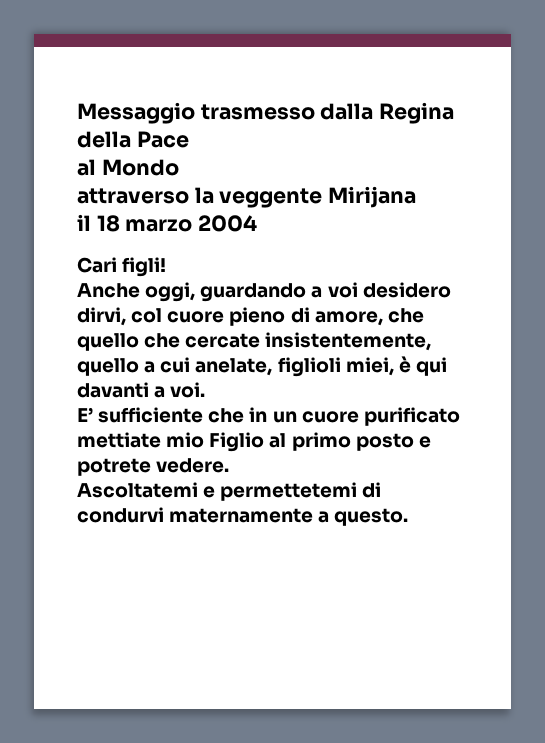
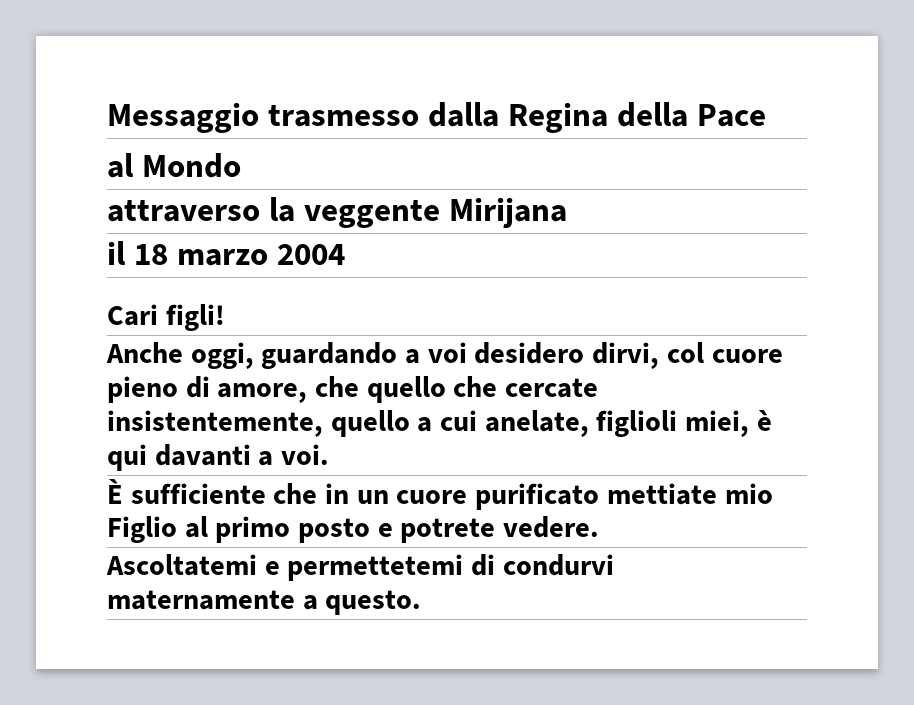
- E’ sufficiente che in un cuore purificato mettiate mio Figlio al primo posto e potrete vedere.
+ È sufficiente che in un cuore purificato mettiate mio Figlio al primo posto e potrete vedere.

